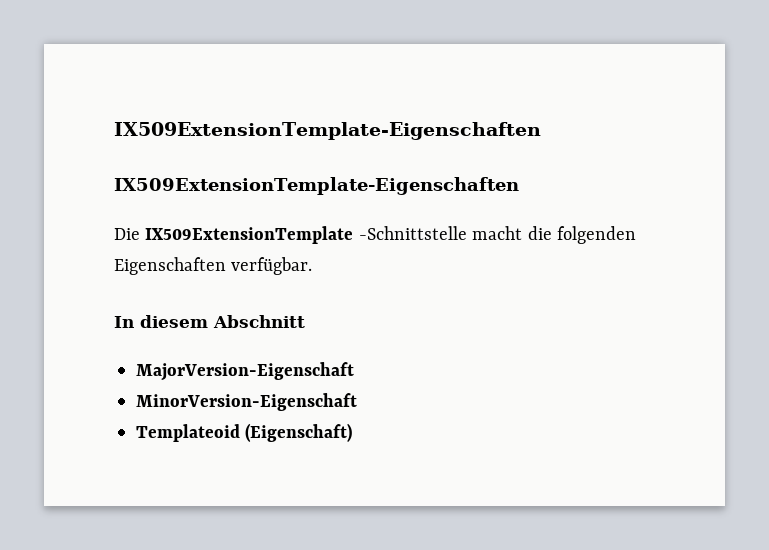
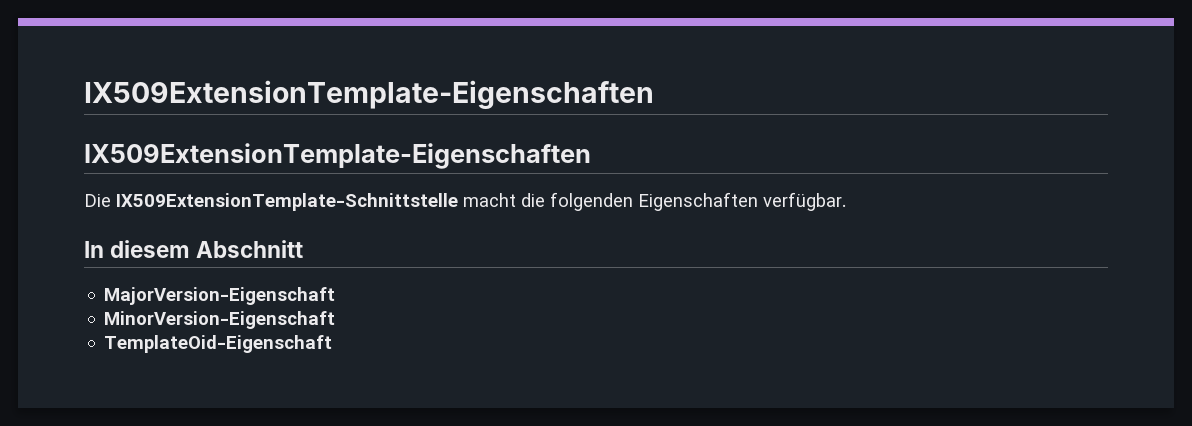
- Die IX509ExtensionTemplate -Schnittstelle macht die folgenden Eigenschaften verfügbar.
+ Die IX509ExtensionTemplate-Schnittstelle macht die folgenden Eigenschaften verfügbar.
- Templateoid (Eigenschaft)
+ TemplateOid-Eigenschaft

